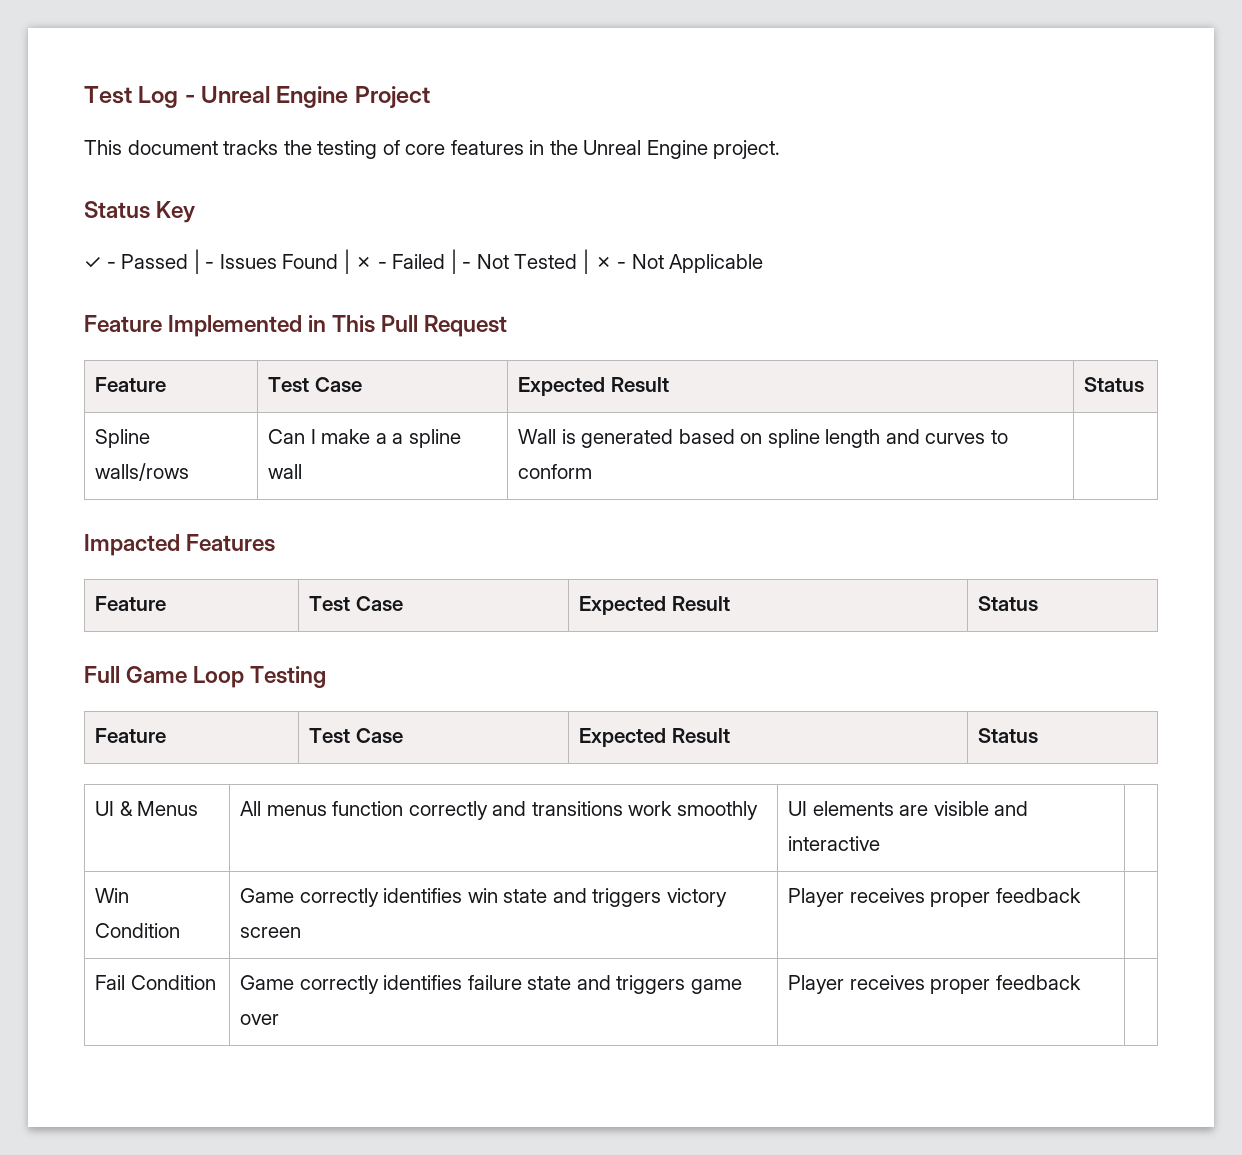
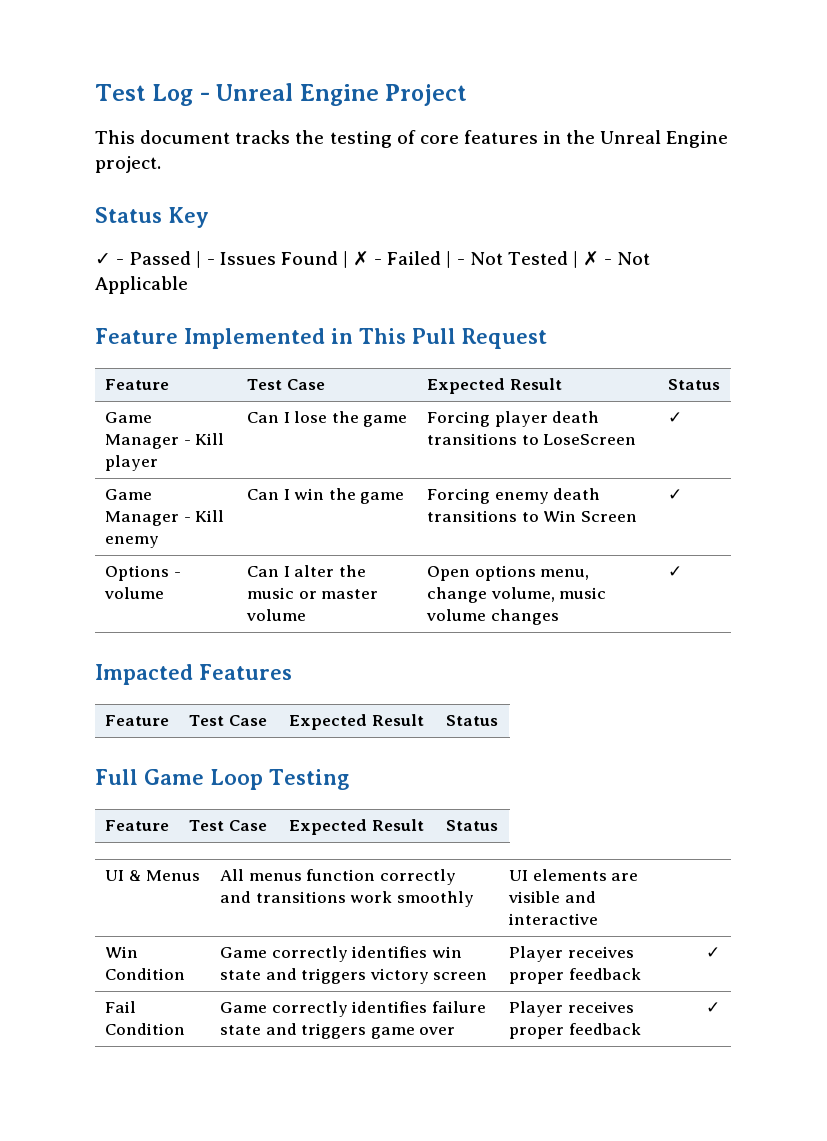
- Spline walls/rows | Can I make a a spline wall | Wall is generated based on spline length and curves to conform |
+ Game Manager - Kill player | Can I lose the game | Forcing player death transitions to LoseScreen | ✓
+ Game Manager - Kill enemy | Can I win the game | Forcing enemy death transitions to Win Screen | ✓
+ Options - volume | Can I alter the music or master volume | Open options menu, change volume, music volume changes | ✓
- Win Condition | Game correctly identifies win state and triggers victory screen | Player receives proper feedback |
+ Win Condition | Game correctly identifies win state and triggers victory screen | Player receives proper feedback | ✓
- Fail Condition | Game correctly identifies failure state and triggers game over | Player receives proper feedback |
+ Fail Condition | Game correctly identifies failure state and triggers game over | Player receives proper feedback | ✓

